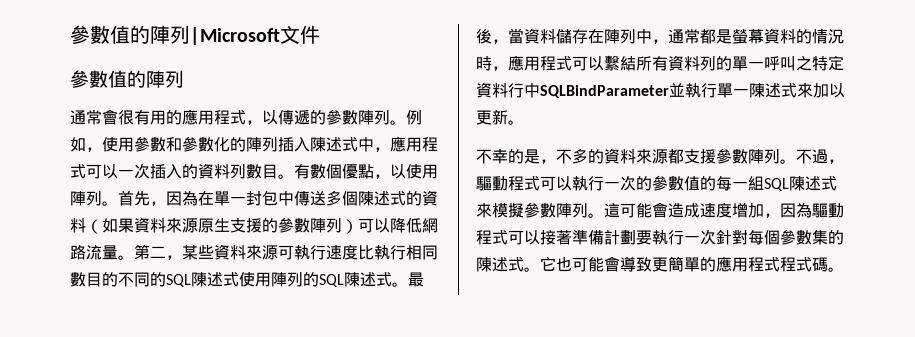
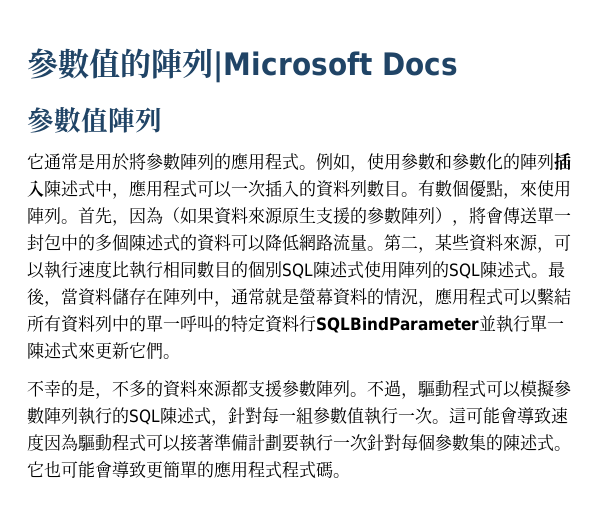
- 參數值的陣列|Microsoft文件
- 參數值的陣列
+ 參數值的陣列|Microsoft Docs
+ 參數值陣列
- 通常會很有用的應用程式，以傳遞的參數陣列。
+ 它通常是用於將參數陣列的應用程式。
- 有數個優點，以使用陣列。
+ 有數個優點，來使用陣列。
- 首先，因為在單一封包中傳送多個陳述式的資料（如果資料來源原生支援的參數陣列）可以降低網路流量。
+ 首先，因為（如果資料來源原生支援的參數陣列），將會傳送單一封包中的多個陳述式的資料可以降低網路流量。
- 第二，某些資料來源可執行速度比執行相同數目的不同的SQL陳述式使用陣列的SQL陳述式。
+ 第二，某些資料來源，可以執行速度比執行相同數目的個別SQL陳述式使用陣列的SQL陳述式。
- 最後，當資料儲存在陣列中，通常都是螢幕資料的情況時，應用程式可以繫結所有資料列的單一呼叫之特定資料行中SQLBindParameter並執行單一陳述式來加以更新。
+ 最後，當資料儲存在陣列中，通常就是螢幕資料的情況，應用程式可以繫結所有資料列中的單一呼叫的特定資料行SQLBindParameter並執行單一陳述式來更新它們。
- 不過，驅動程式可以執行一次的參數值的每一組SQL陳述式來模擬參數陣列。這可能會造成速度增加，因為驅動程式可以接著準備計劃要執行一次針對每個參數集的陳述式。
+ 不過，驅動程式可以模擬參數陣列執行的SQL陳述式，針對每一組參數值執行一次。這可能會導致速度因為驅動程式可以接著準備計劃要執行一次針對每個參數集的陳述式。

